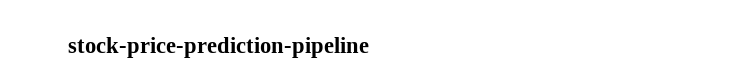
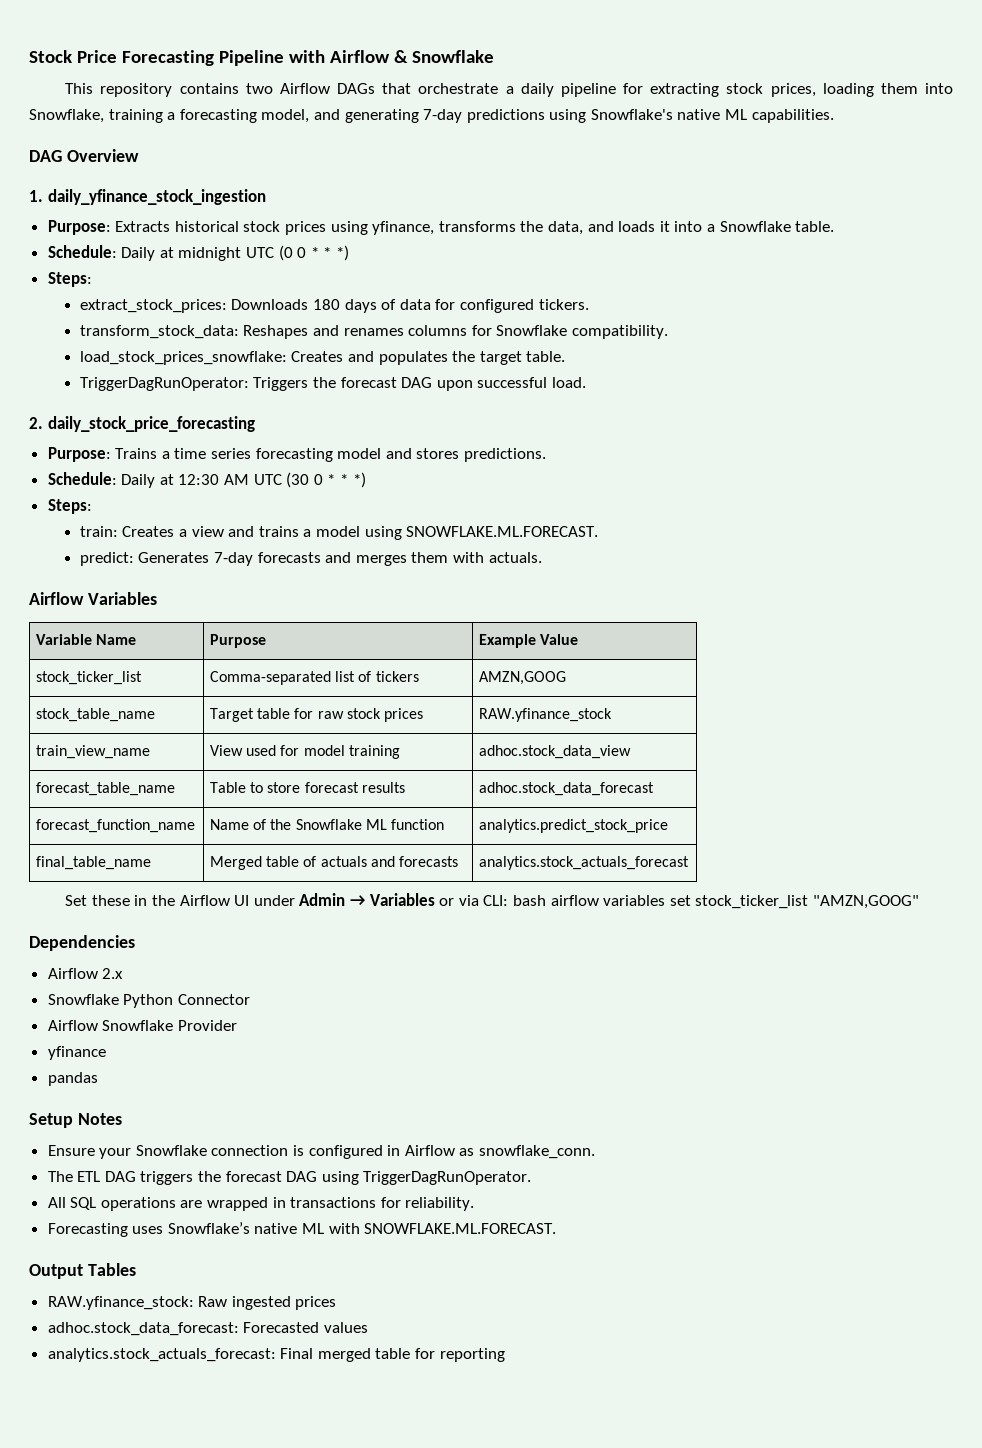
- stock-price-prediction-pipeline
+ Stock Price Forecasting Pipeline with Airflow & Snowflake
+ This repository contains two Airflow DAGs that orchestrate a daily pipeline for extracting stock prices, loading them into Snowflake, training a forecasting model, and generating 7-day predictions using Snowflake's native ML capabilities.
+ DAG Overview
+ 1. daily_yfinance_stock_ingestion
+ Purpose: Extracts historical stock prices using yfinance, transforms the data, and loads it into a Snowflake table.
+ Schedule: Daily at midnight UTC (0 0 * * *)
+ Steps:
+ extract_stock_prices: Downloads 180 days of data for configured tickers.
+ transform_stock_data: Reshapes and renames columns for Snowflake compatibility.
+ load_stock_prices_snowflake: Creates and populates the target table.
+ TriggerDagRunOperator: Triggers the forecast DAG upon successful load.
+ 2. daily_stock_price_forecasting
+ Purpose: Trains a time series forecasting model and stores predictions.
+ Schedule: Daily at 12:30 AM UTC (30 0 * * *)
+ Steps:
+ train: Creates a view and trains a model using SNOWFLAKE.ML.FORECAST.
+ predict: Generates 7-day forecasts and merges them with actuals.
+ Airflow Variables
+ Variable Name | Purpose | Example Value
+ stock_ticker_list | Comma-separated list of tickers | AMZN,GOOG
+ stock_table_name | Target table for raw stock prices | RAW.yfinance_stock
+ train_view_name | View used for model training | adhoc.stock_data_view
+ forecast_table_name | Table to store forecast results | adhoc.stock_data_forecast
+ forecast_function_name | Name of the Snowflake ML function | analytics.predict_stock_price
+ final_table_name | Merged table of actuals and forecasts | analytics.stock_actuals_forecast
+ Set these in the Airflow UI under Admin → Variables or via CLI: bash airflow variables set stock_ticker_list "AMZN,GOOG"
+ Dependencies
+ Airflow 2.x
+ Snowflake Python Connector
+ Airflow Snowflake Provider
+ yfinance
+ pandas
+ Setup Notes
+ Ensure your Snowflake connection is configured in Airflow as snowflake_conn.
+ The ETL DAG triggers the forecast DAG using TriggerDagRunOperator.
+ All SQL operations are wrapped in transactions for reliability.
+ Forecasting uses Snowflake’s native ML with SNOWFLAKE.ML.FORECAST.
+ Output Tables
+ RAW.yfinance_stock: Raw ingested prices
+ adhoc.stock_data_forecast: Forecasted values
+ analytics.stock_actuals_forecast: Final merged table for reporting

